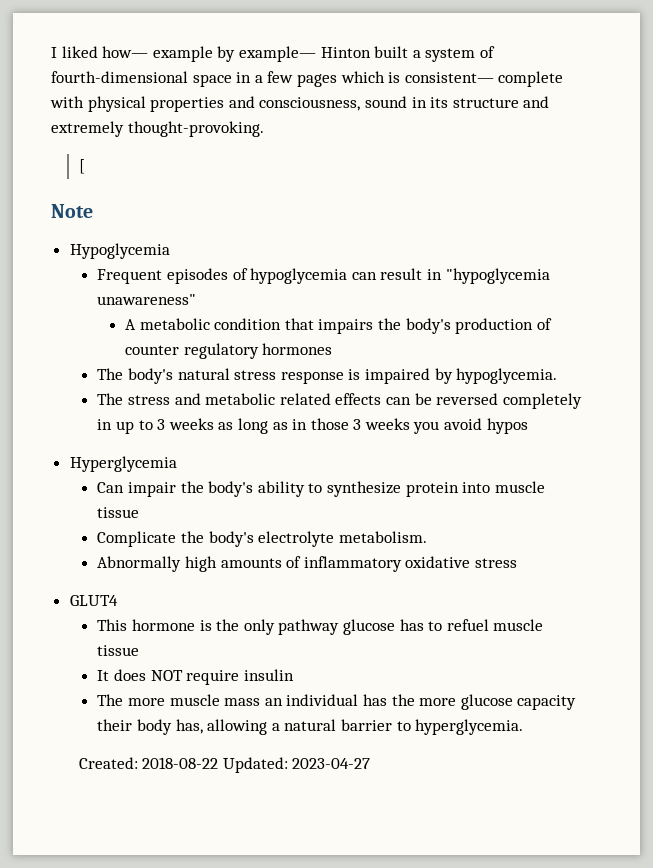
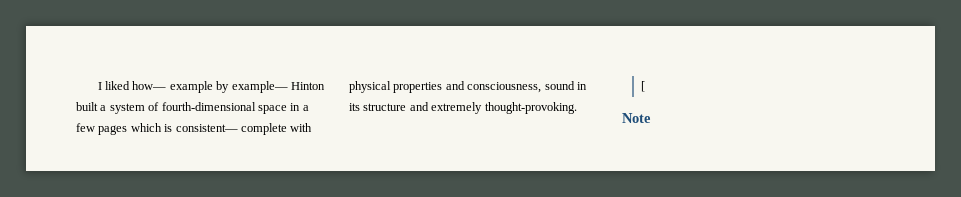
- Hypoglycemia
- Frequent episodes of hypoglycemia can result in "hypoglycemia unawareness"
- A metabolic condition that impairs the body's production of counter regulatory hormones
- The body's natural stress response is impaired by hypoglycemia.
- The stress and metabolic related effects can be reversed completely in up to 3 weeks as long as in those 3 weeks you avoid hypos
- Hyperglycemia
- Can impair the body's ability to synthesize protein into muscle tissue
- Complicate the body's electrolyte metabolism.
- Abnormally high amounts of inflammatory oxidative stress
- GLUT4
- This hormone is the only pathway glucose has to refuel muscle tissue
- It does NOT require insulin
- The more muscle mass an individual has the more glucose capacity their body has, allowing a natural barrier to hyperglycemia.
- Created: 2018-08-22 Updated: 2023-04-27

